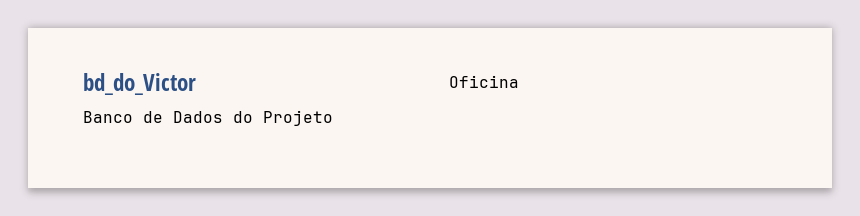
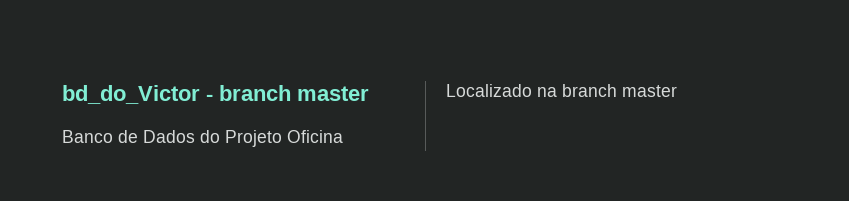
- bd_do_Victor
+ bd_do_Victor - branch master
- Banco de Dados do Projeto Oficina
+ Banco de Dados do Projeto Oficina Localizado na branch master

